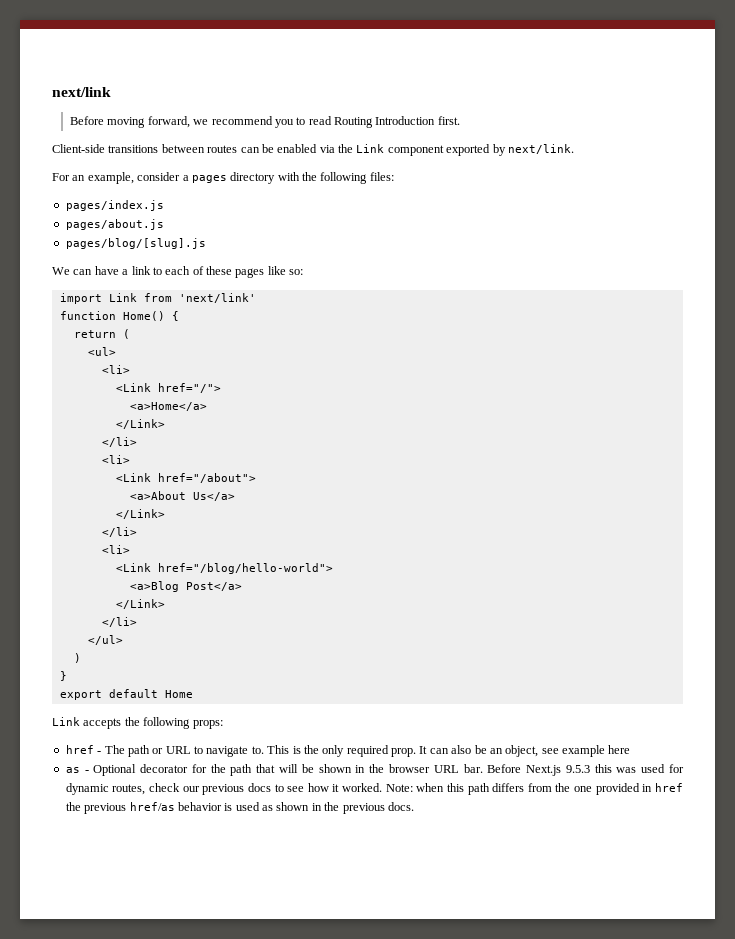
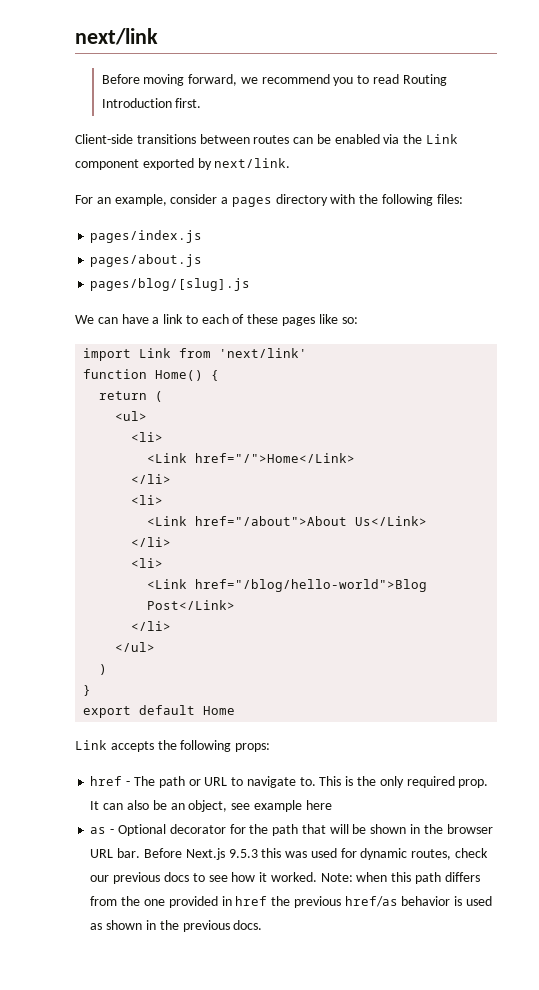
- <Link href="/">
- <a>Home</a>
- </Link>
+ <Link href="/">Home</Link>
  </li>
  <li>
- <Link href="/about">
- <a>About Us</a>
- </Link>
+ <Link href="/about">About Us</Link>
  </li>
  <li>
- <Link href="/blog/hello-world">
- <a>Blog Post</a>
- </Link>
+ <Link href="/blog/hello-world">Blog Post</Link>

